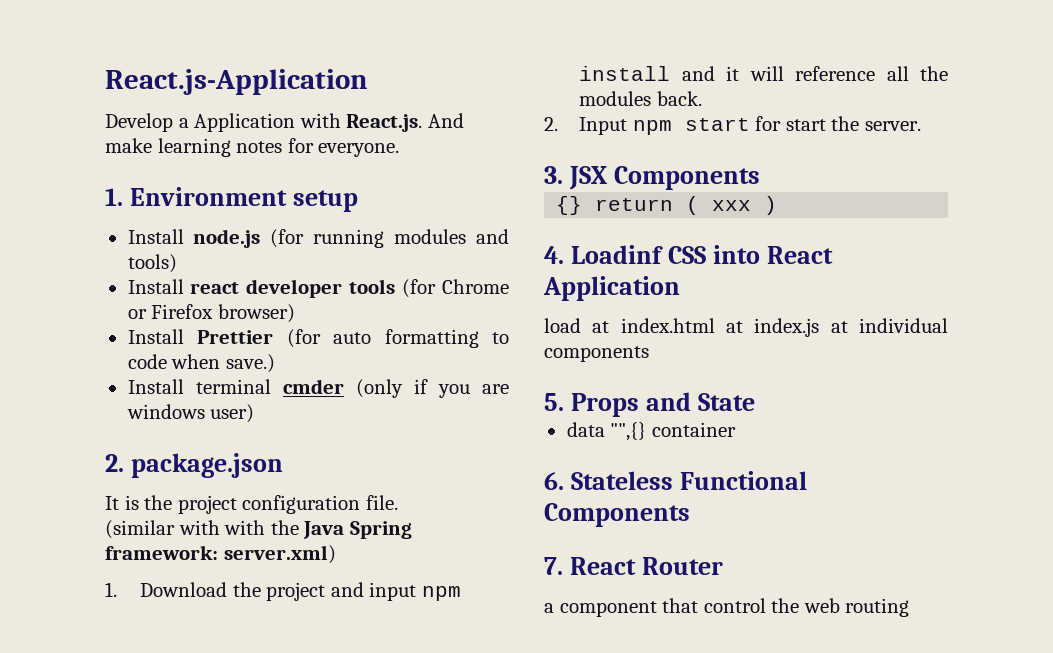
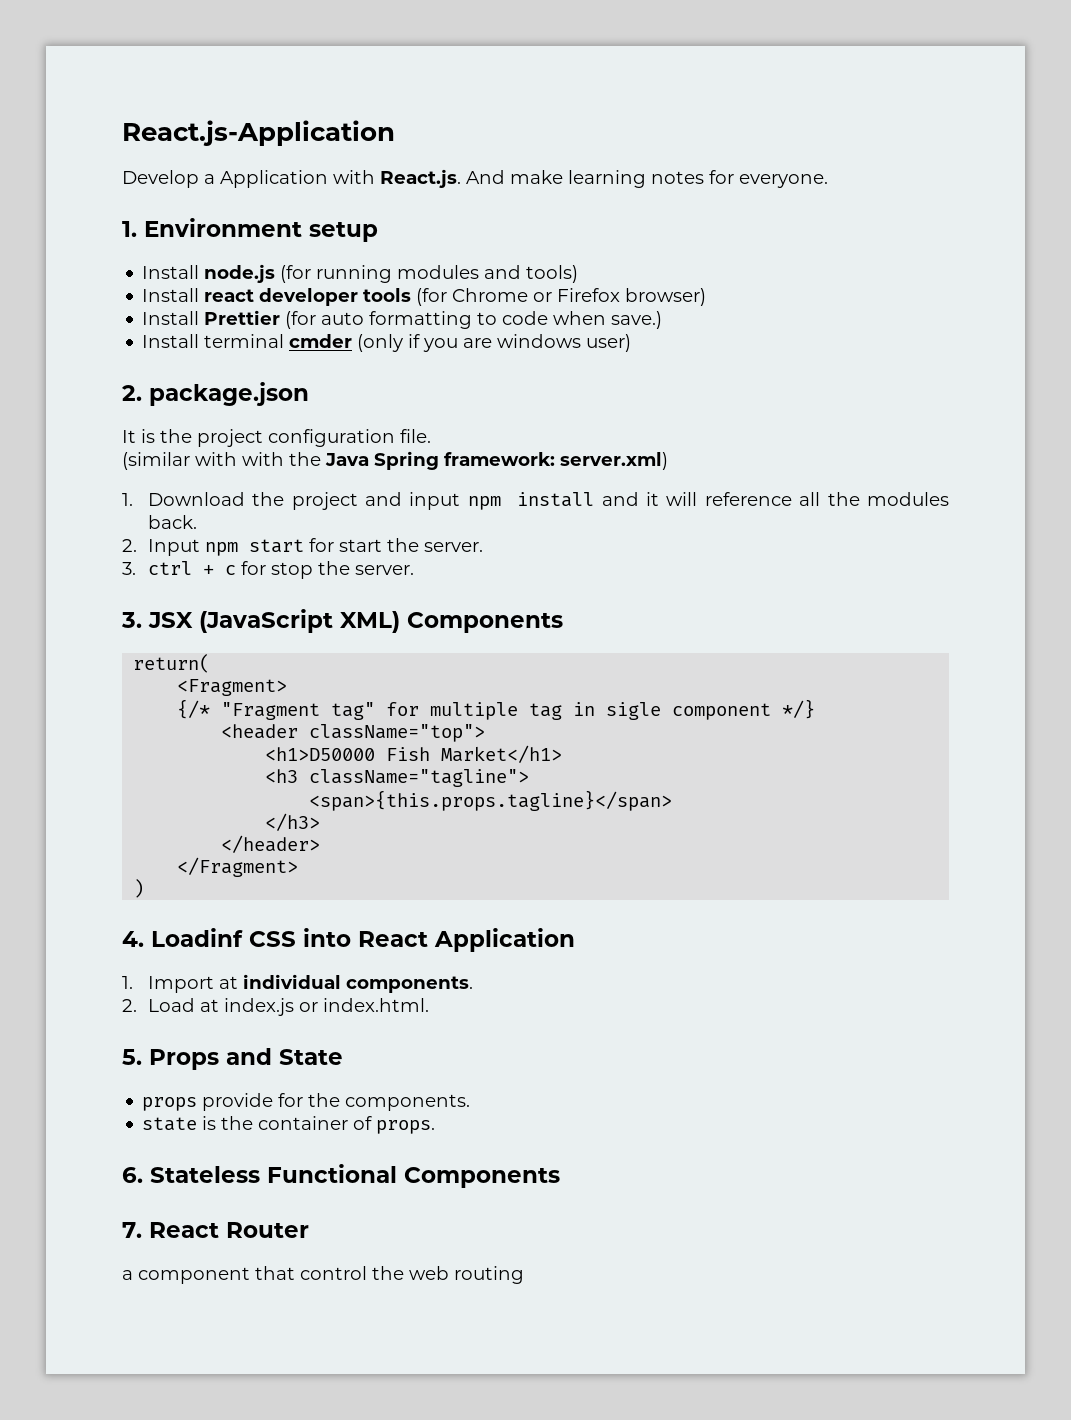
+ 3. ctrl + c for stop the server.
- 3. JSX Components
- {} return ( xxx )
+ 3. JSX (JavaScript XML) Components
+ return(
+ <Fragment>
+ {/* "Fragment tag" for multiple tag in sigle component */}
+ <header className="top">
+ <h1>D50000 Fish Market</h1>
+ <h3 className="tagline">
+ <span>{this.props.tagline}</span>
+ </h3>
+ </header>
+ </Fragment>
+ )
- load at index.html at index.js at individual components
+ 1. Import at individual components.
+ 2. Load at index.js or index.html.
  5. Props and State
- data "",{} container
+ props provide for the components.
+ state is the container of props.

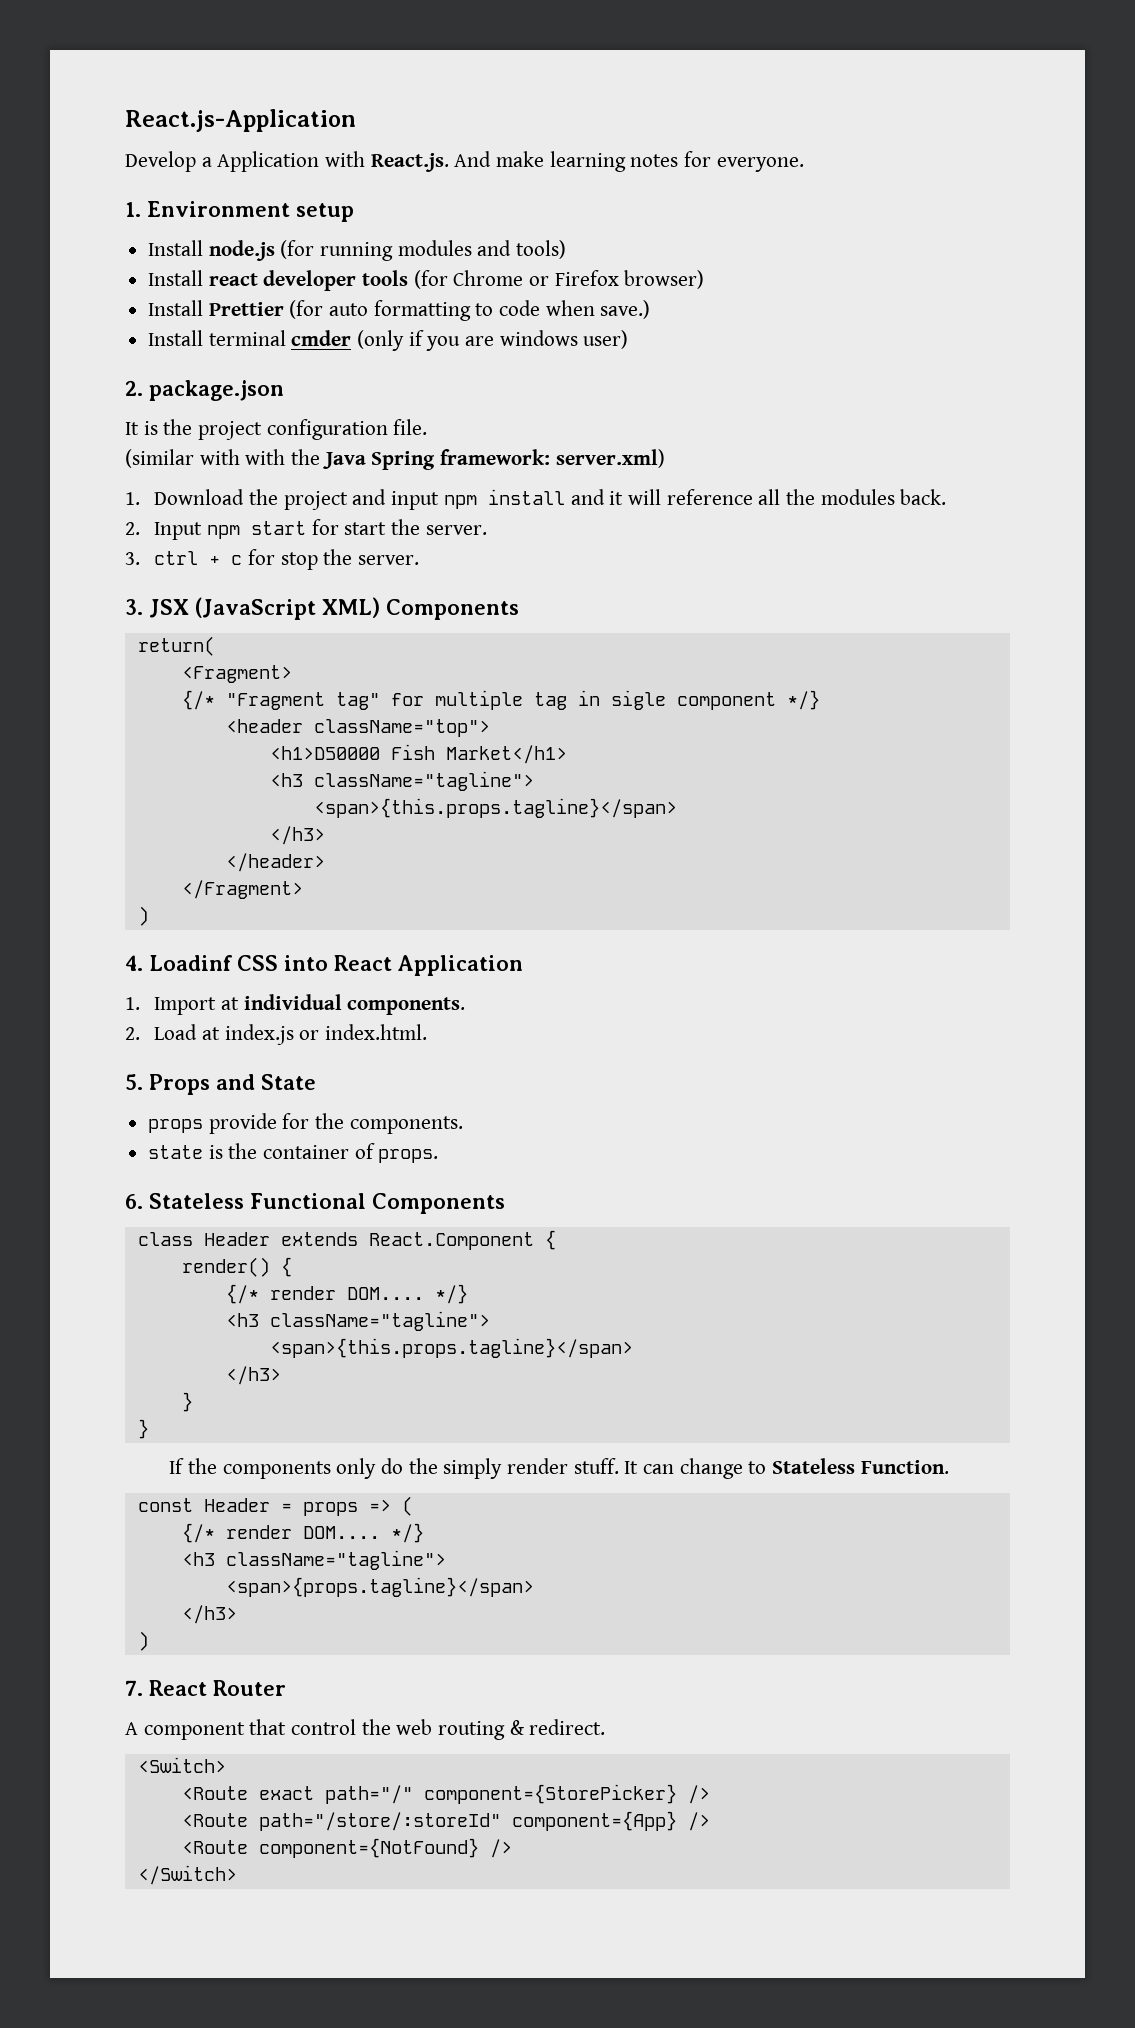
+ class Header extends React.Component {
+ render() {
+ {/* render DOM.... */}
+ <h3 className="tagline">
+ <span>{this.props.tagline}</span>
+ </h3>
+ }
+ }
+ If the components only do the simply render stuff. It can change to Stateless Function.
+ const Header = props => (
+ {/* render DOM.... */}
+ <h3 className="tagline">
+ <span>{props.tagline}</span>
+ </h3>
+ )
- a component that control the web routing
+ A component that control the web routing & redirect.
+ <Switch>
+ <Route exact path="/" component={StorePicker} />
+ <Route path="/store/:storeId" component={App} />
+ <Route component={NotFound} />
+ </Switch>

